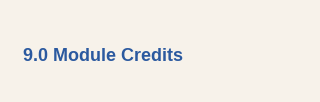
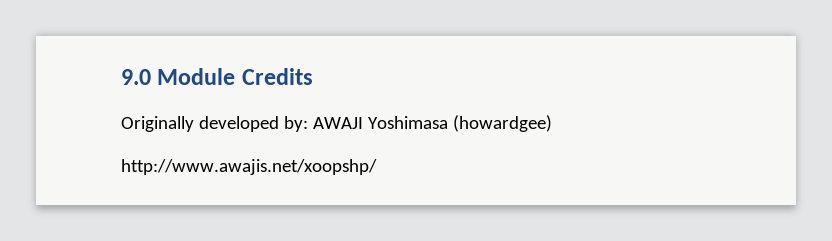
+ Originally developed by: AWAJI Yoshimasa (howardgee)
+ http://www.awajis.net/xoopshp/

